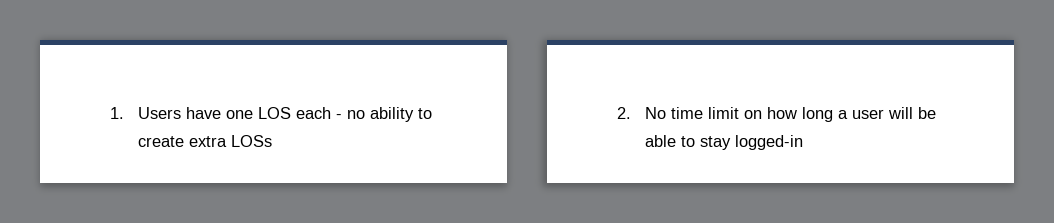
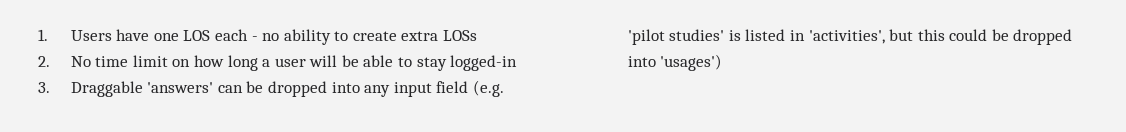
+ 3. Draggable 'answers' can be dropped into any input field (e.g. 'pilot studies' is listed in 'activities', but this could be dropped into 'usages')

